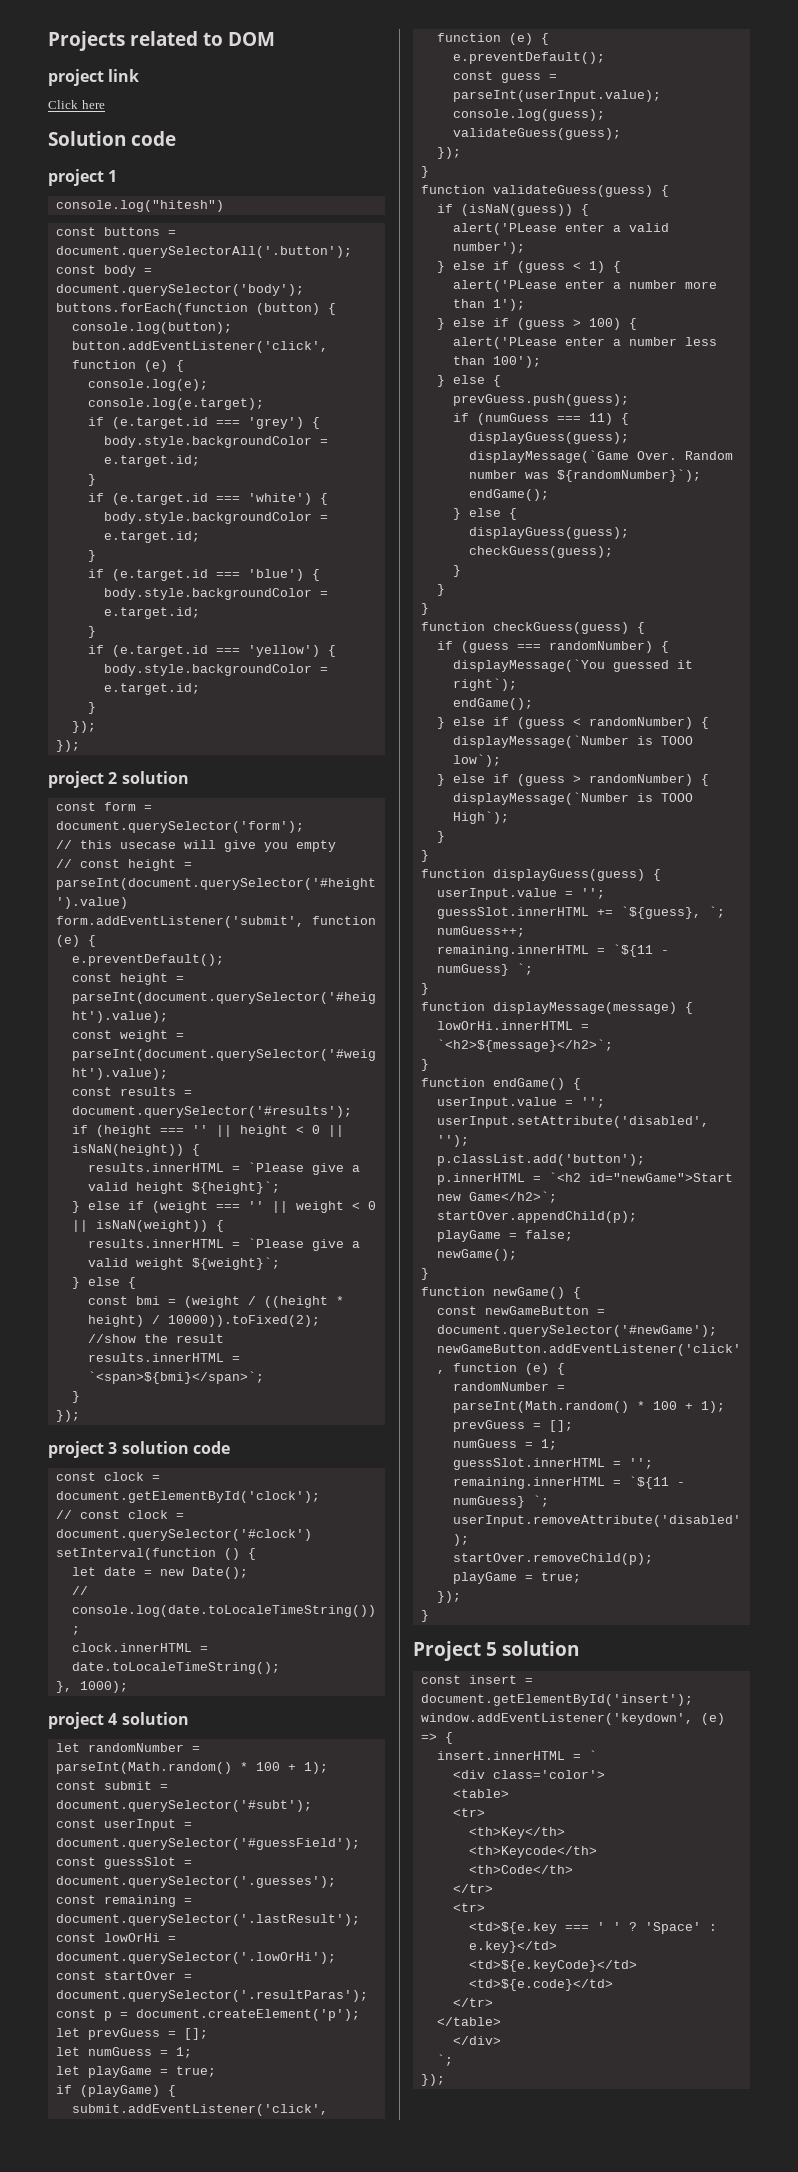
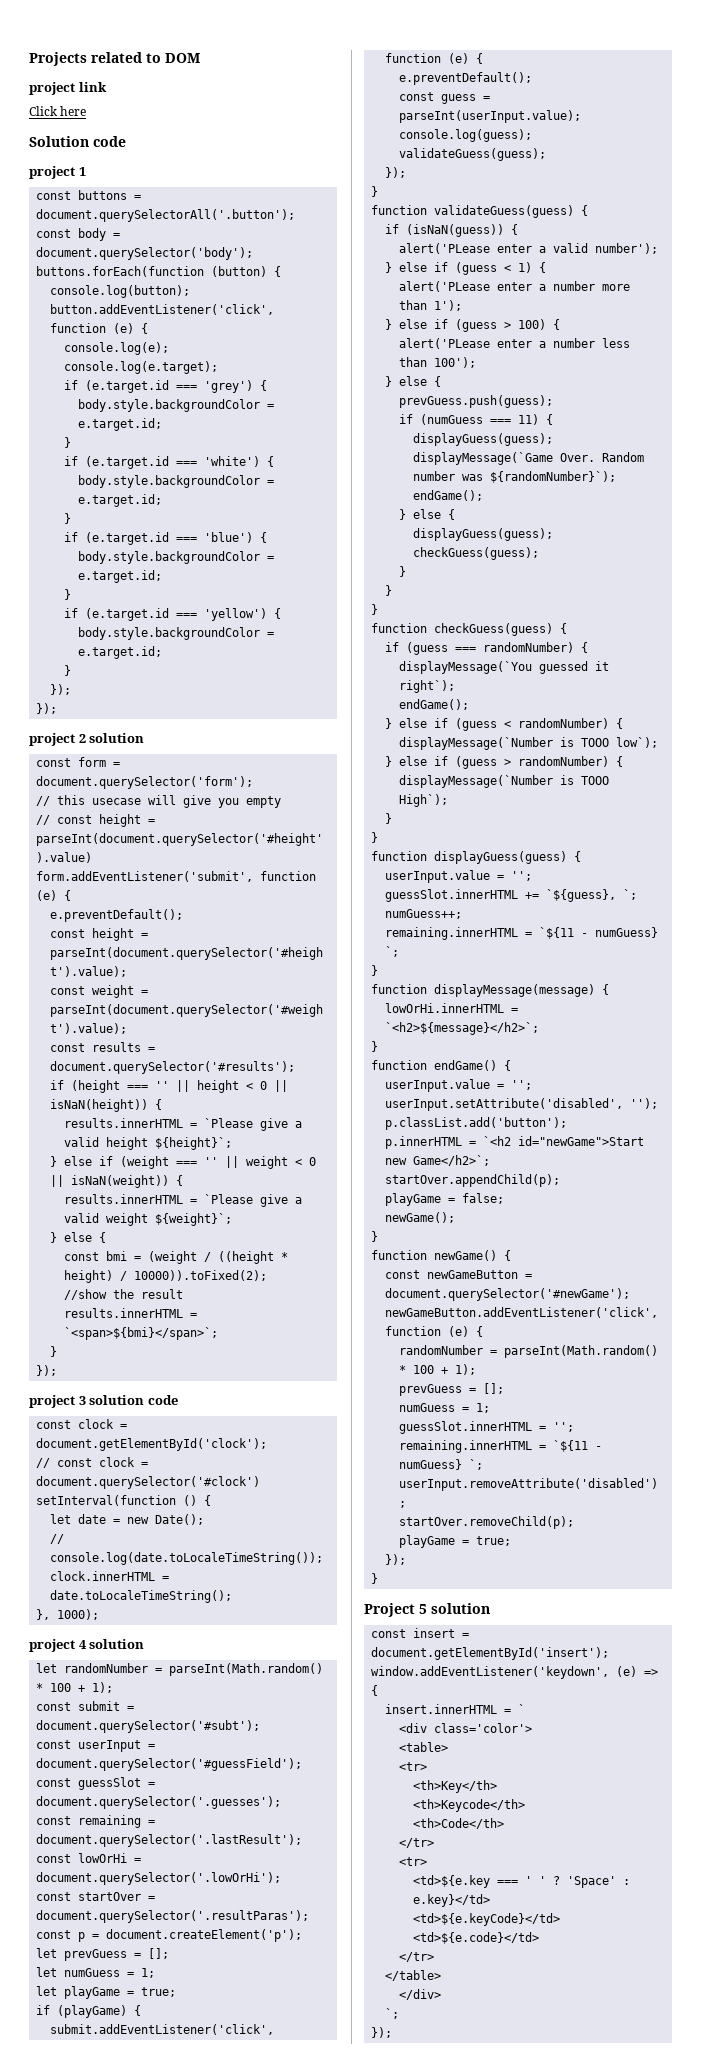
- console.log("hitesh")

